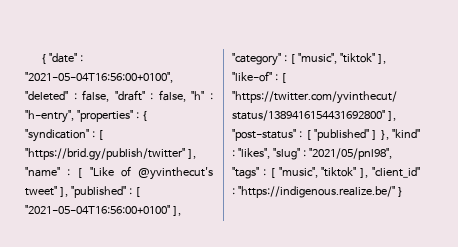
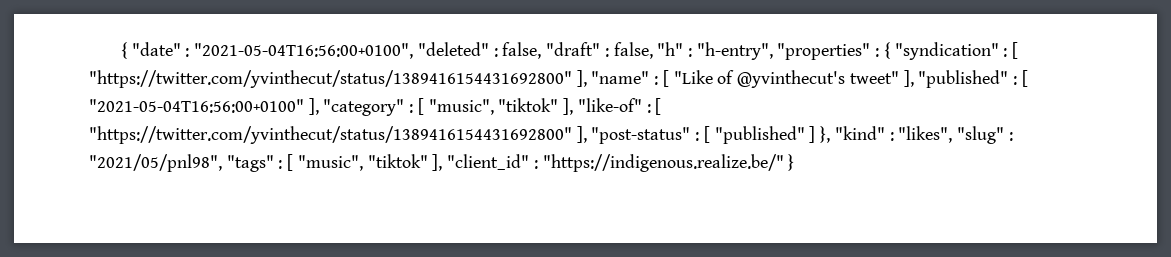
- [ "https://brid.gy/publish/twitter" ], "name" :
+ [ "https://twitter.com/yvinthecut/status/1389416154431692800" ], "name" :

